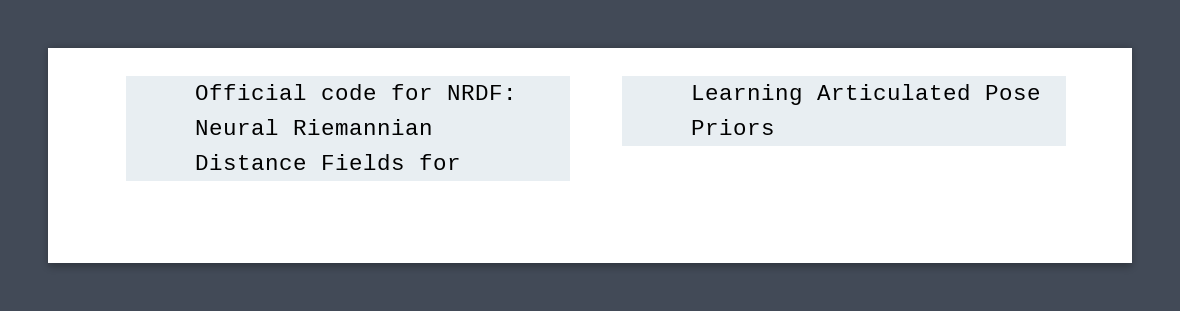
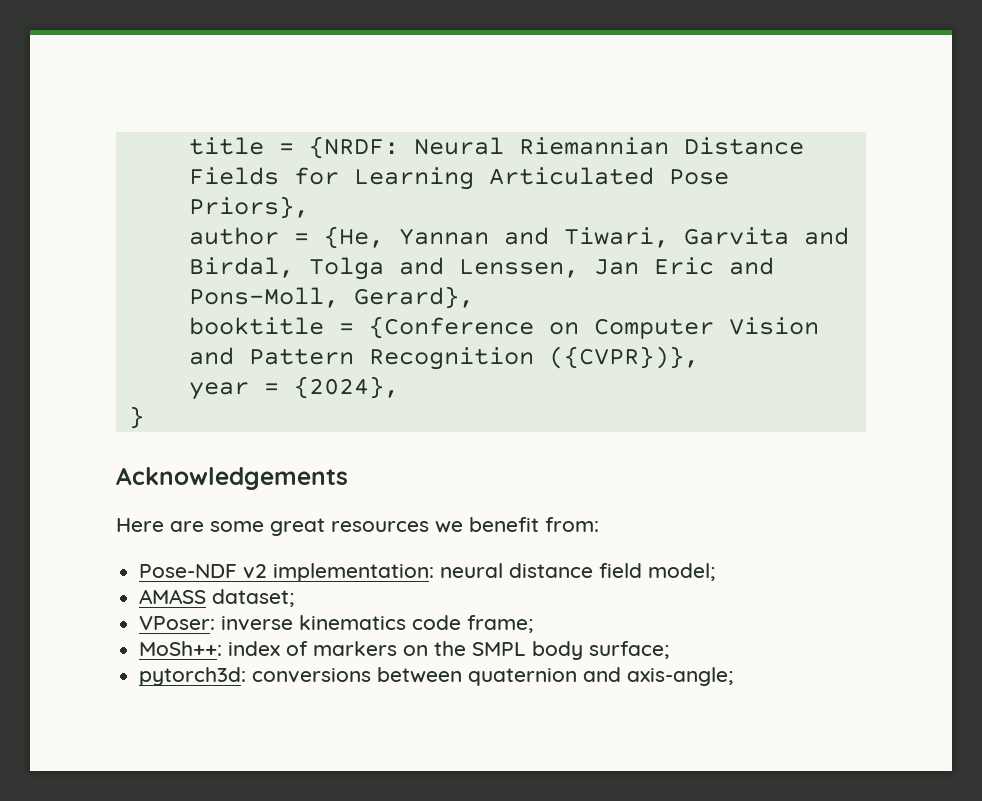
- Official code for NRDF: Neural Riemannian Distance Fields for Learning Articulated Pose Priors
+ title = {NRDF: Neural Riemannian Distance Fields for Learning Articulated Pose Priors},
+ author = {He, Yannan and Tiwari, Garvita and Birdal, Tolga and Lenssen, Jan Eric and Pons-Moll, Gerard},
+ booktitle = {Conference on Computer Vision and Pattern Recognition ({CVPR})},
+ year = {2024},
+ }
+ Acknowledgements
+ Here are some great resources we benefit from:
+ Pose-NDF v2 implementation: neural distance field model;
+ AMASS dataset;
+ VPoser: inverse kinematics code frame;
+ MoSh++: index of markers on the SMPL body surface;
+ pytorch3d: conversions between quaternion and axis-angle;

